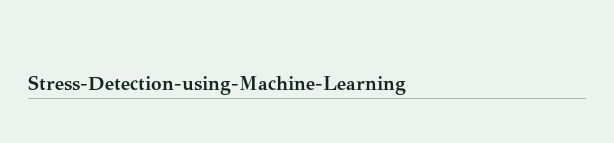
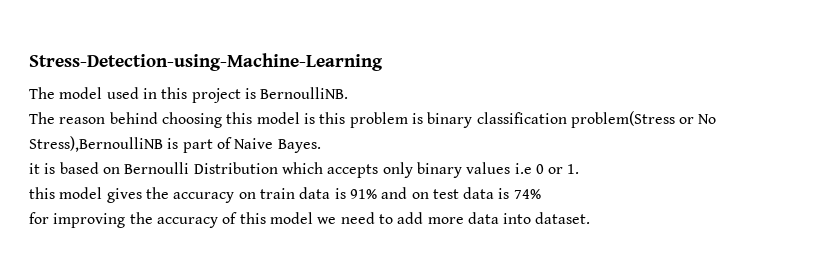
+ The model used in this project is BernoulliNB.
+ The reason behind choosing this model is this problem is binary classification problem(Stress or No Stress),BernoulliNB is part of Naive Bayes.
+ it is based on Bernoulli Distribution which accepts only binary values i.e 0 or 1.
+ this model gives the accuracy on train data is 91% and on test data is 74%
+ for improving the accuracy of this model we need to add more data into dataset.

